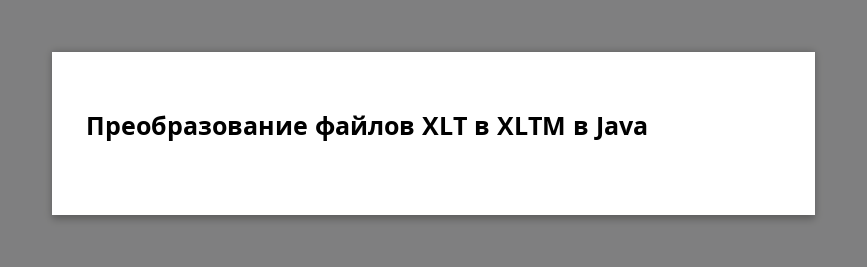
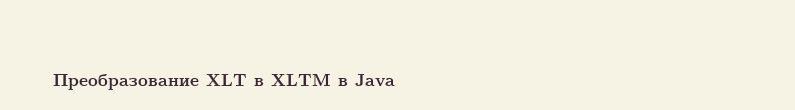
- Преобразование файлов XLT в XLTM в Java
+ Преобразование XLT в XLTM в Java

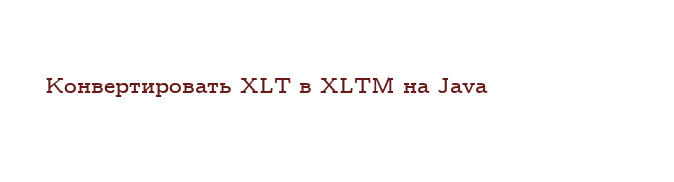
- Преобразование XLT в XLTM в Java
+ Конвертировать XLT в XLTM на Java

